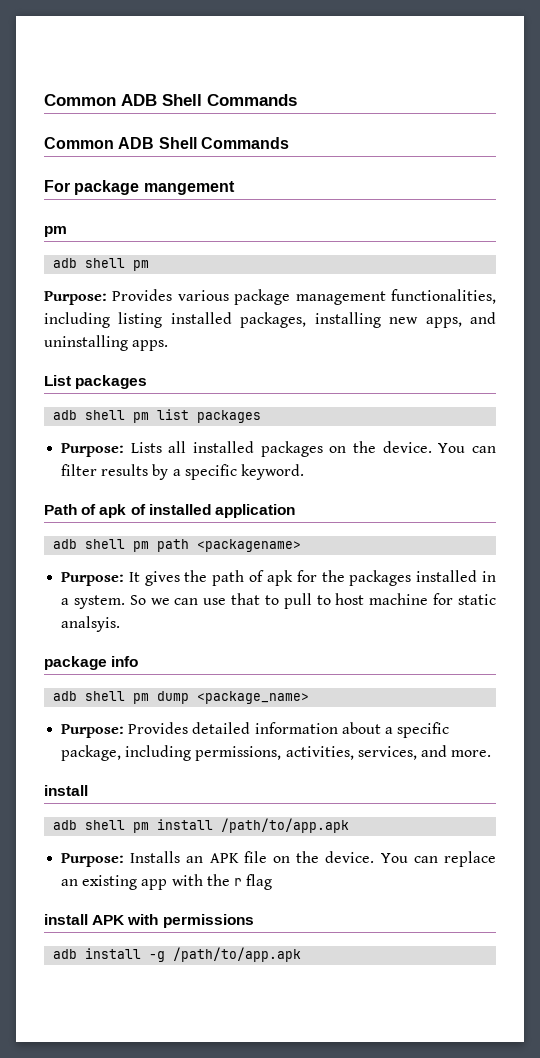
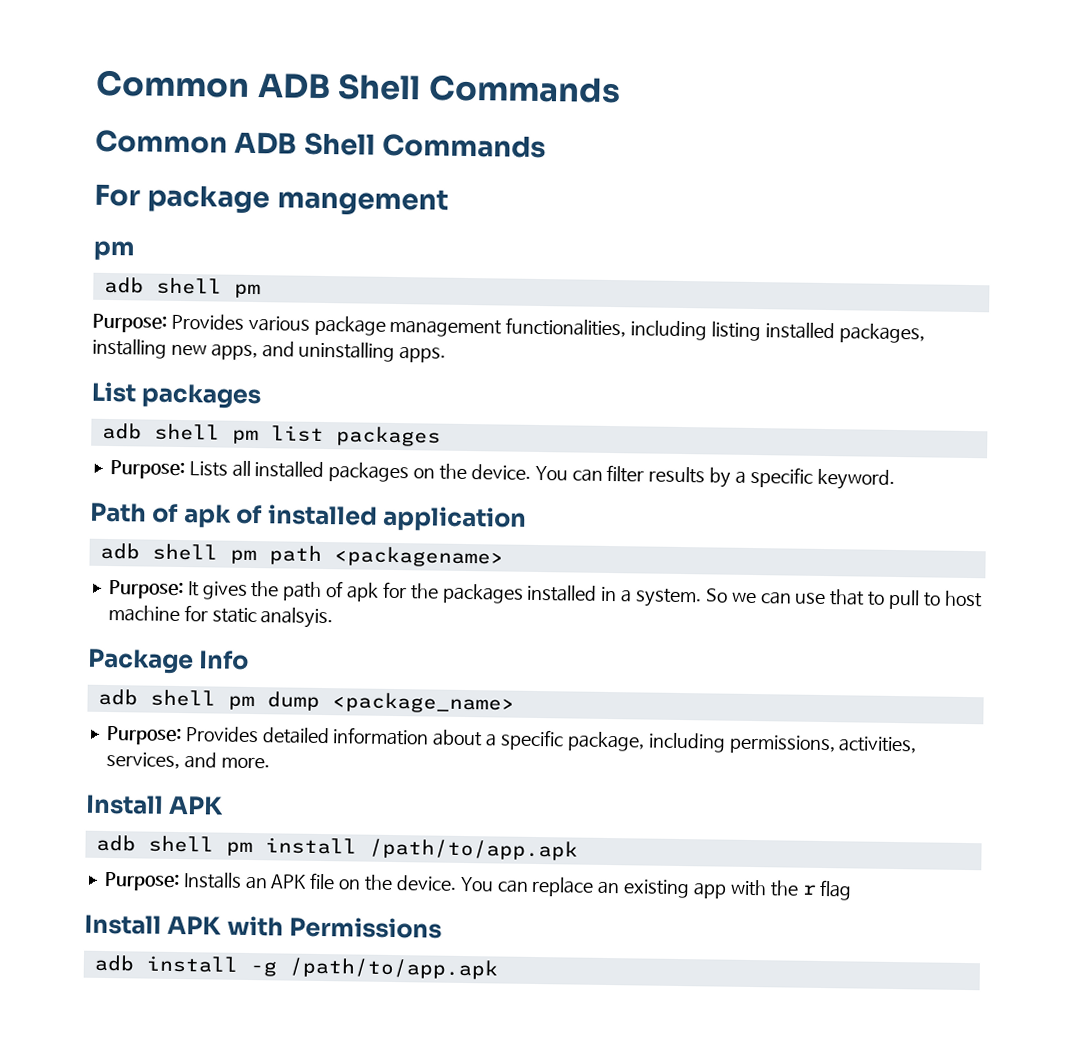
- package info
+ Package Info
  Purpose: Provides detailed information about a specific package, including permissions, activities, services, and more.
- install
+ Install APK
- install APK with permissions
+ Install APK with Permissions

